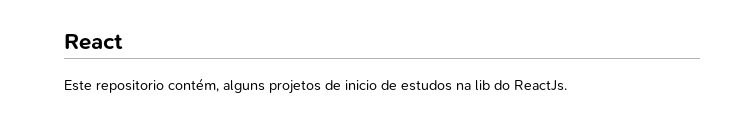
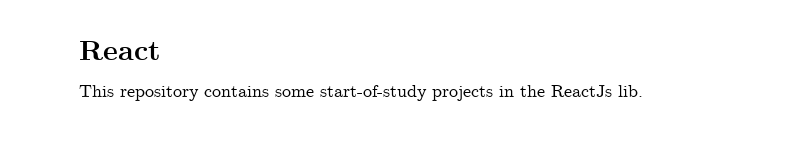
- Este repositorio contém, alguns projetos de inicio de estudos na lib do ReactJs.
+ This repository contains some start-of-study projects in the ReactJs lib.

